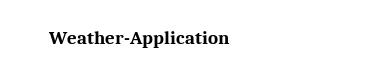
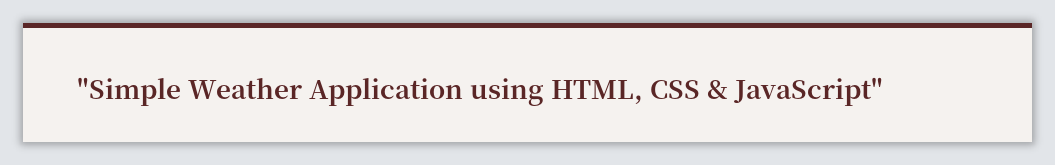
- Weather-Application
+ "Simple Weather Application using HTML, CSS & JavaScript"

